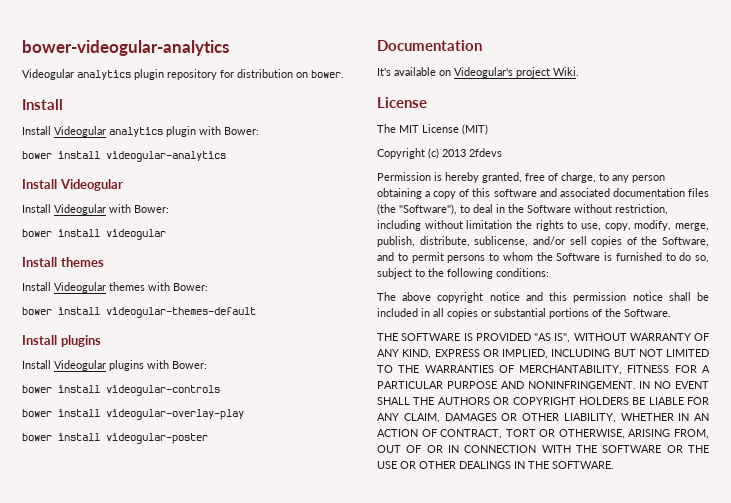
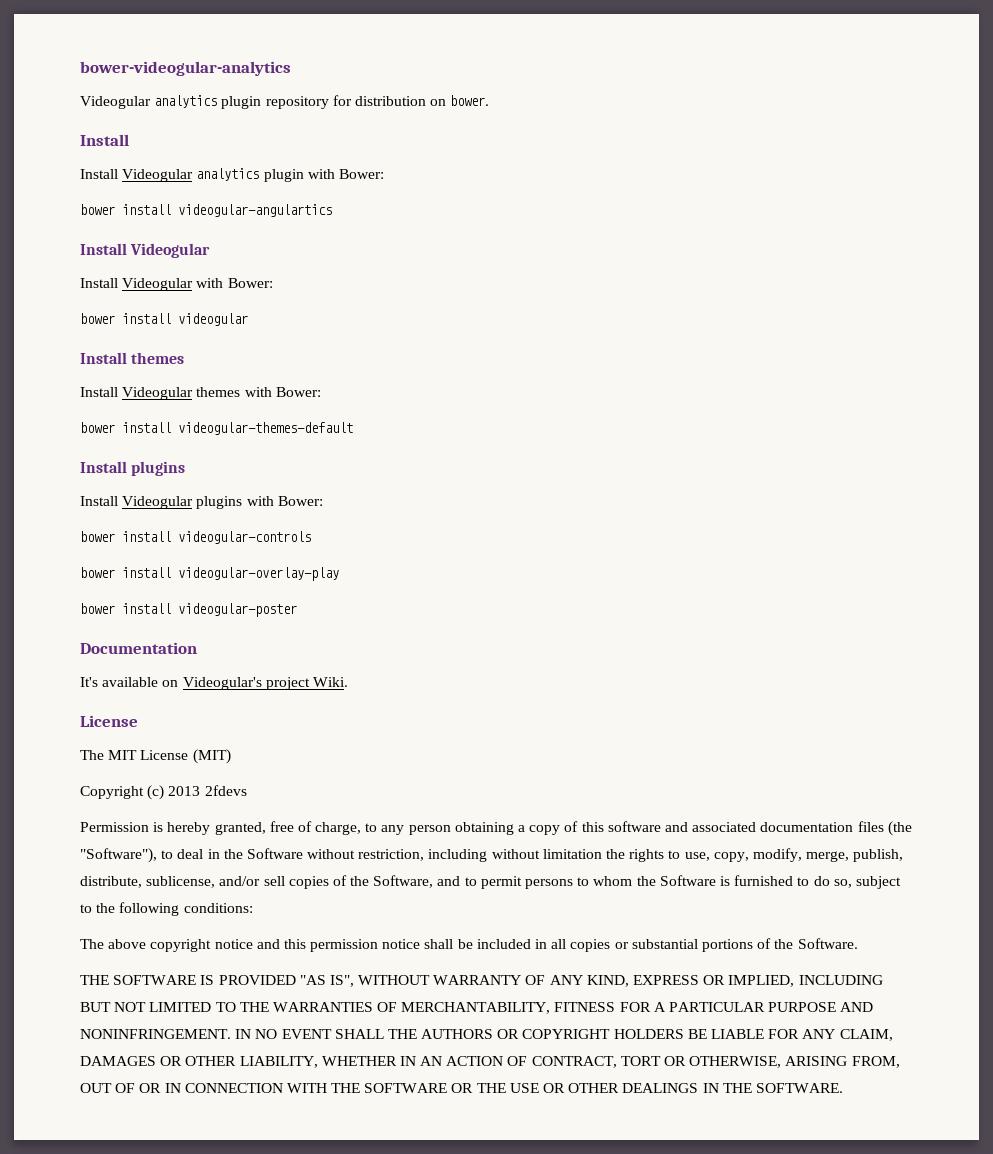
- bower install videogular-analytics
+ bower install videogular-angulartics

